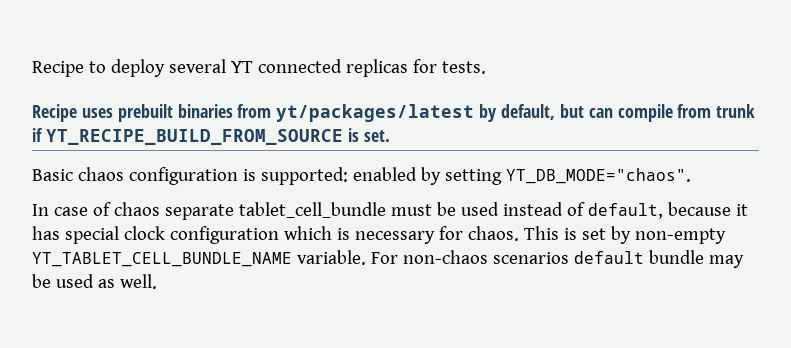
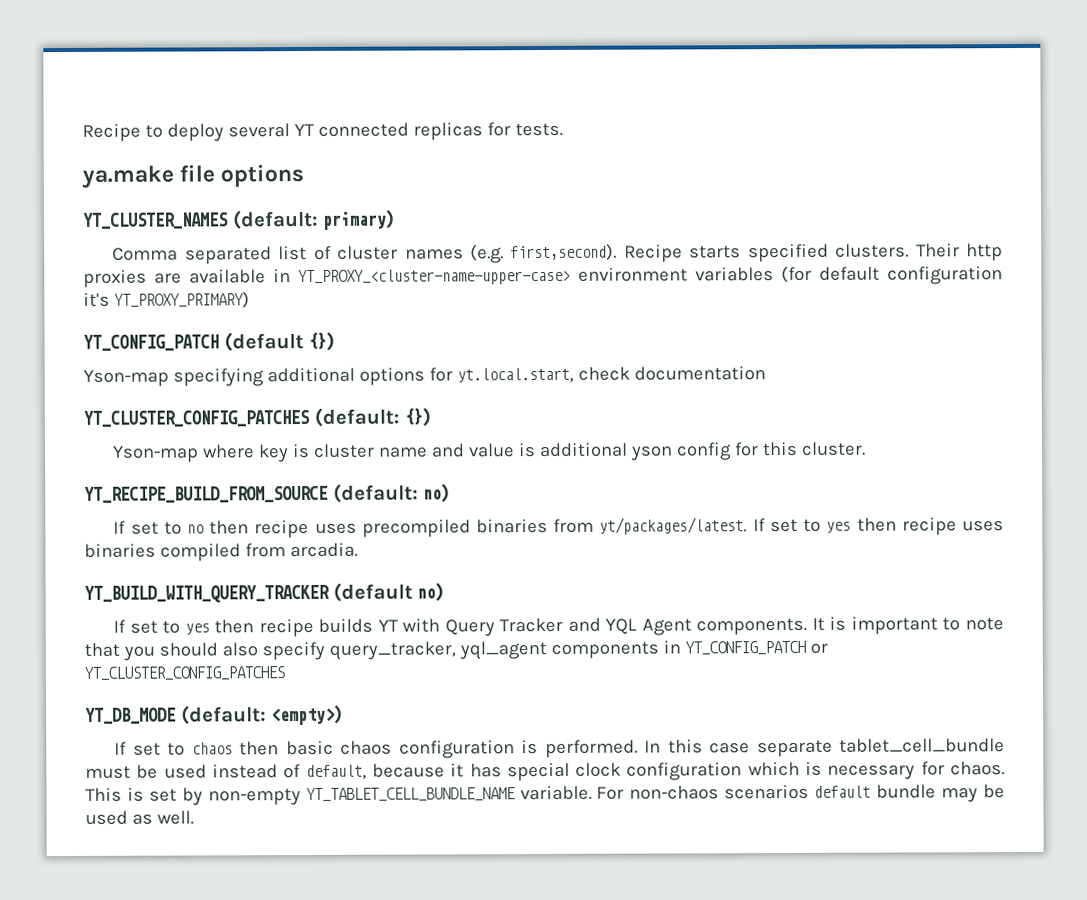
- Recipe uses prebuilt binaries from yt/packages/latest by default, but can compile from trunk if YT_RECIPE_BUILD_FROM_SOURCE is set.
- Basic chaos configuration is supported: enabled by setting YT_DB_MODE="chaos".
- In case of chaos separate tablet_cell_bundle must be used instead of default, because it has special clock configuration which is necessary for chaos.
+ ya.make file options
+ YT_CLUSTER_NAMES (default: primary)
+ Comma separated list of cluster names (e.g. first,second). Recipe starts specified clusters. Their http proxies are available in YT_PROXY_<cluster-name-upper-case> environment variables (for default configuration it's YT_PROXY_PRIMARY)
+ YT_CONFIG_PATCH (default {})
+ Yson-map specifying additional options for yt.local.start, check documentation
+ YT_CLUSTER_CONFIG_PATCHES (default: {})
+ Yson-map where key is cluster name and value is additional yson config for this cluster.
+ YT_RECIPE_BUILD_FROM_SOURCE (default: no)
+ If set to no then recipe uses precompiled binaries from yt/packages/latest. If set to yes then recipe uses binaries compiled from arcadia.
+ YT_BUILD_WITH_QUERY_TRACKER (default no)
+ If set to yes then recipe builds YT with Query Tracker and YQL Agent components. It is important to note that you should also specify query_tracker, yql_agent components in YT_CONFIG_PATCH or YT_CLUSTER_CONFIG_PATCHES
+ YT_DB_MODE (default: <empty>)
+ If set to chaos then basic chaos configuration is performed. In this case separate tablet_cell_bundle must be used instead of default, because it has special clock configuration which is necessary for chaos.

